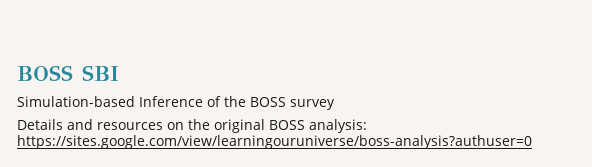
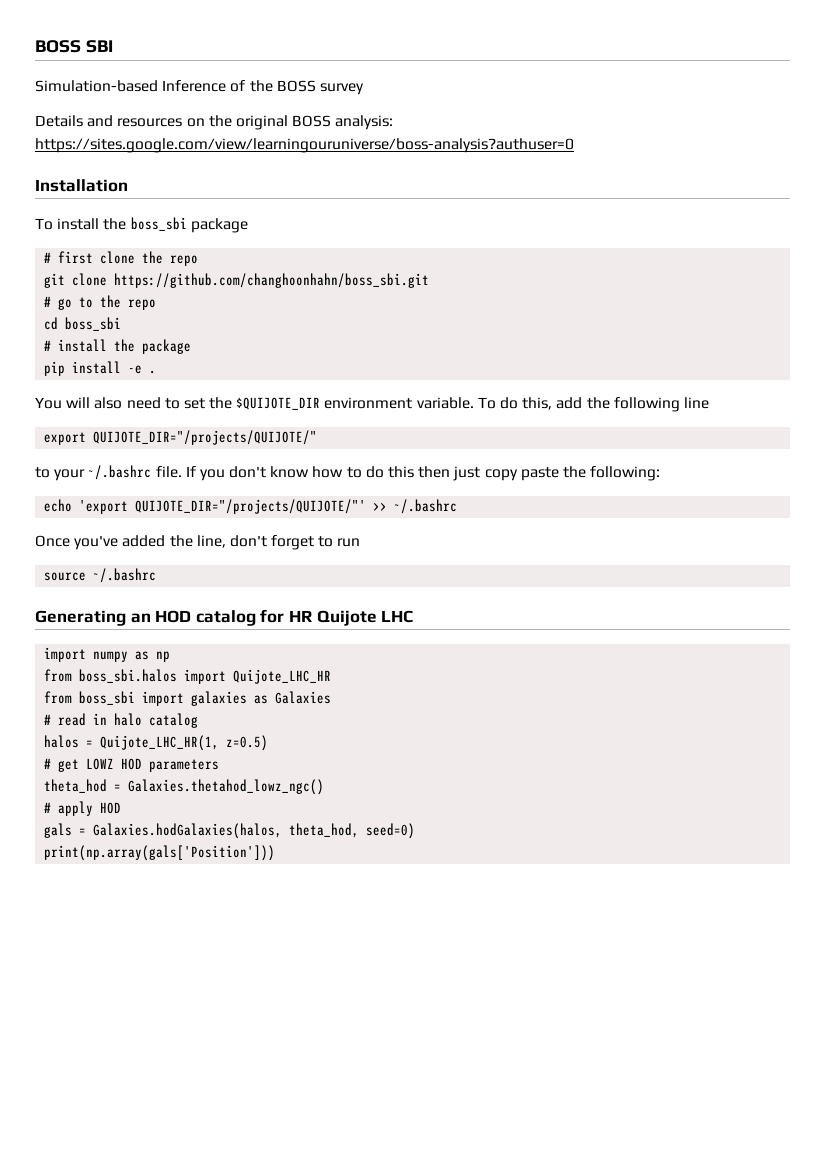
+ Installation
+ To install the boss_sbi package
+ # first clone the repo
+ git clone https://github.com/changhoonhahn/boss_sbi.git
+ # go to the repo
+ cd boss_sbi
+ # install the package
+ pip install -e .
+ You will also need to set the $QUIJOTE_DIR environment variable. To do this, add the following line
+ export QUIJOTE_DIR="/projects/QUIJOTE/"
+ to your ~/.bashrc file. If you don't know how to do this then just copy paste the following:
+ echo 'export QUIJOTE_DIR="/projects/QUIJOTE/"' >> ~/.bashrc
+ Once you've added the line, don't forget to run
+ source ~/.bashrc
+ Generating an HOD catalog for HR Quijote LHC
+ import numpy as np
+ from boss_sbi.halos import Quijote_LHC_HR
+ from boss_sbi import galaxies as Galaxies
+ # read in halo catalog
+ halos = Quijote_LHC_HR(1, z=0.5)
+ # get LOWZ HOD parameters
+ theta_hod = Galaxies.thetahod_lowz_ngc()
+ # apply HOD
+ gals = Galaxies.hodGalaxies(halos, theta_hod, seed=0)
+ print(np.array(gals['Position']))

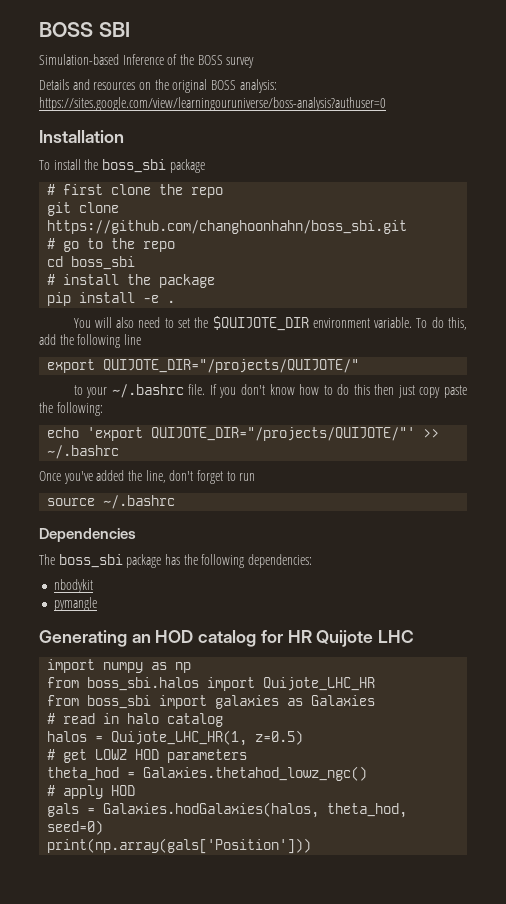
+ Dependencies
+ The boss_sbi package has the following dependencies:
+ nbodykit
+ pymangle

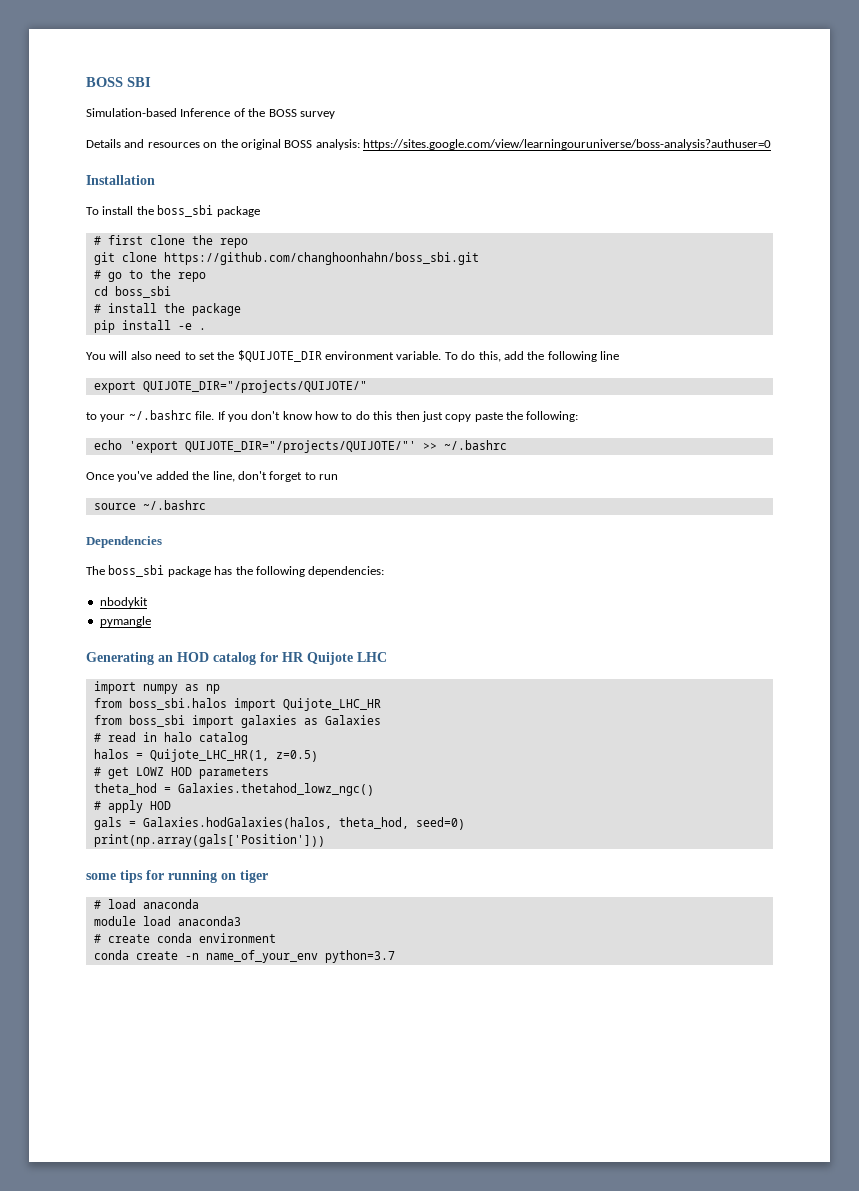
+ some tips for running on tiger
+ # load anaconda
+ module load anaconda3
+ # create conda environment
+ conda create -n name_of_your_env python=3.7

